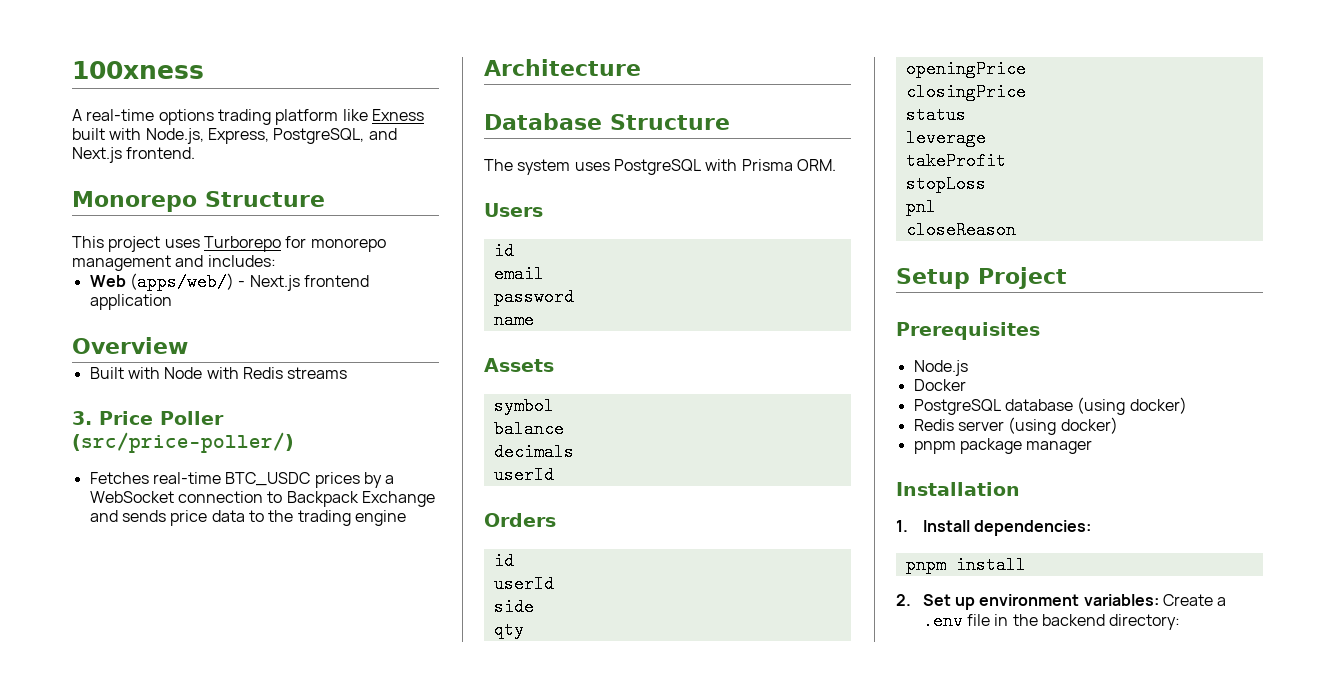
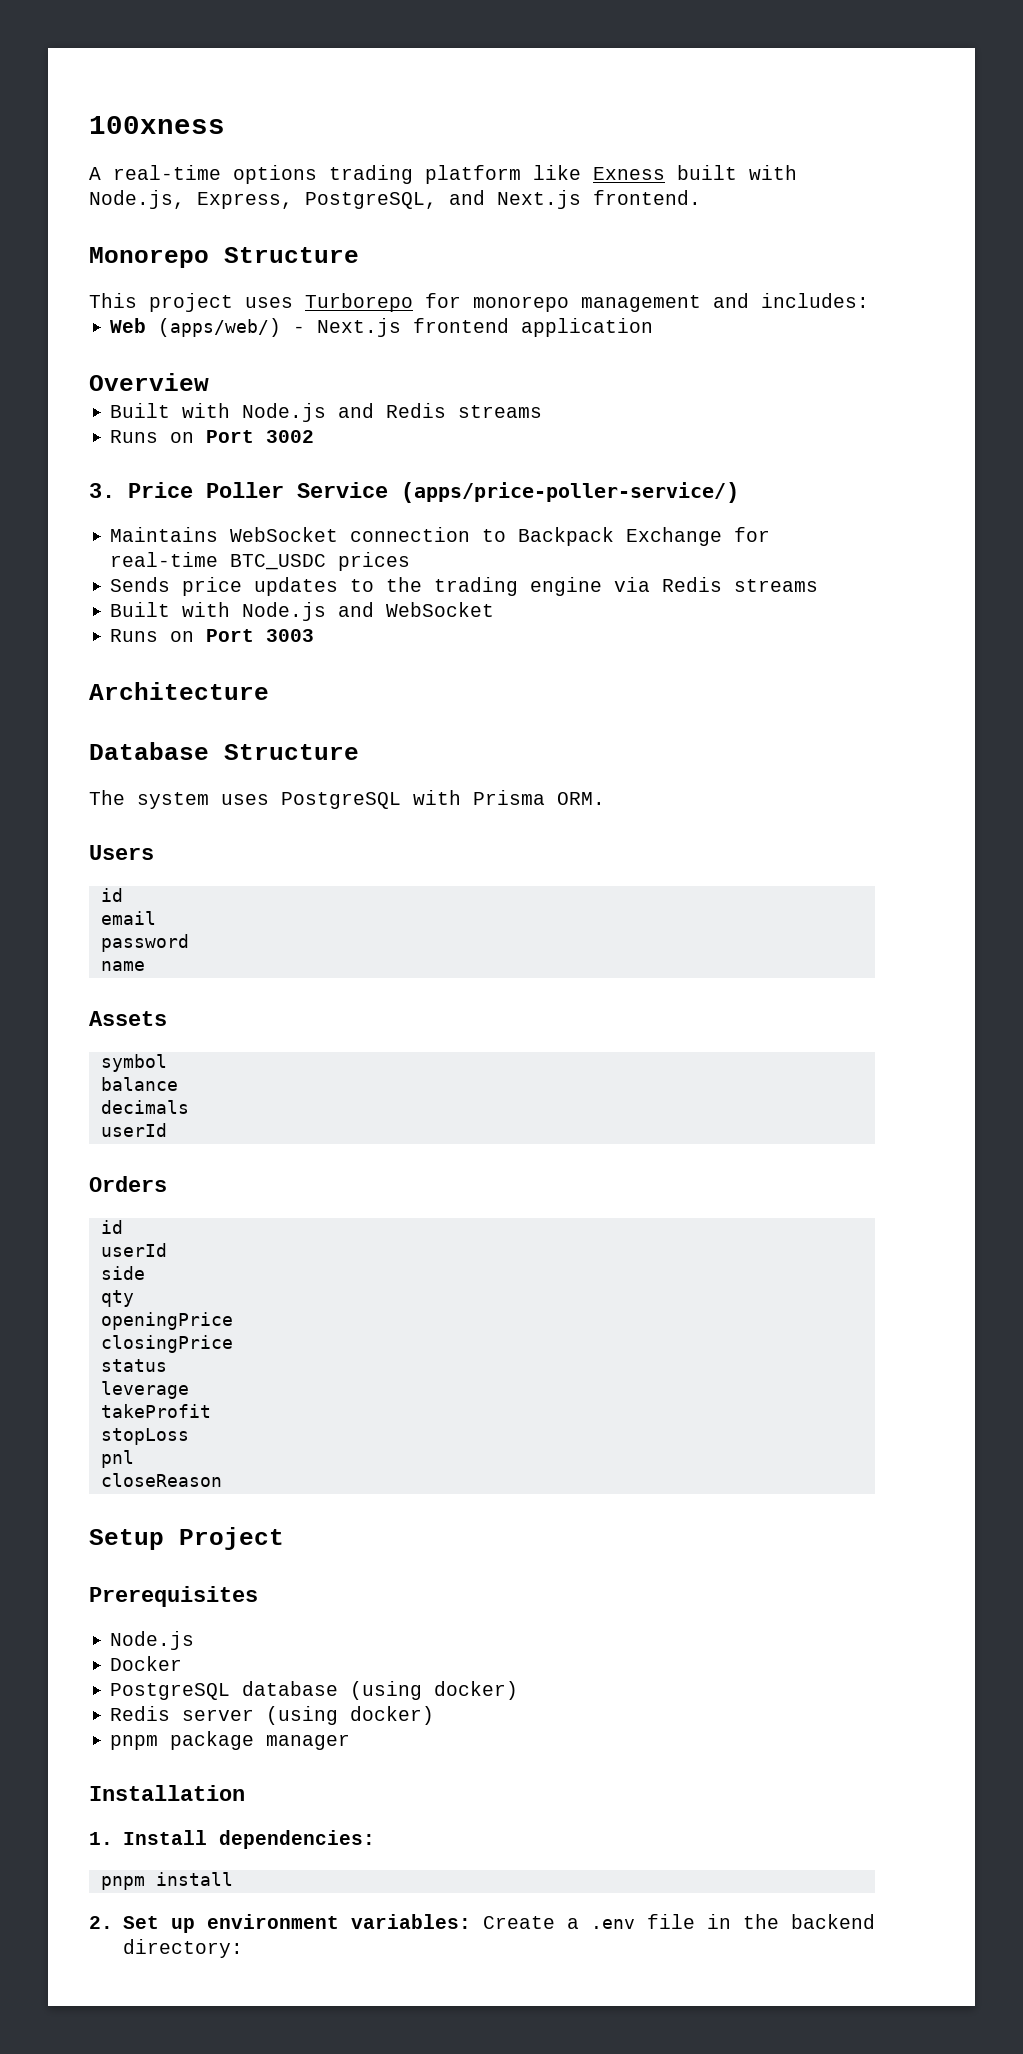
- Built with Node with Redis streams
+ Built with Node.js and Redis streams
+ Runs on Port 3002
- 3. Price Poller (src/price-poller/)
- Fetches real-time BTC_USDC prices by a WebSocket connection to Backpack Exchange and sends price data to the trading engine
+ 3. Price Poller Service (apps/price-poller-service/)
+ Maintains WebSocket connection to Backpack Exchange for real-time BTC_USDC prices
+ Sends price updates to the trading engine via Redis streams
+ Built with Node.js and WebSocket
+ Runs on Port 3003

